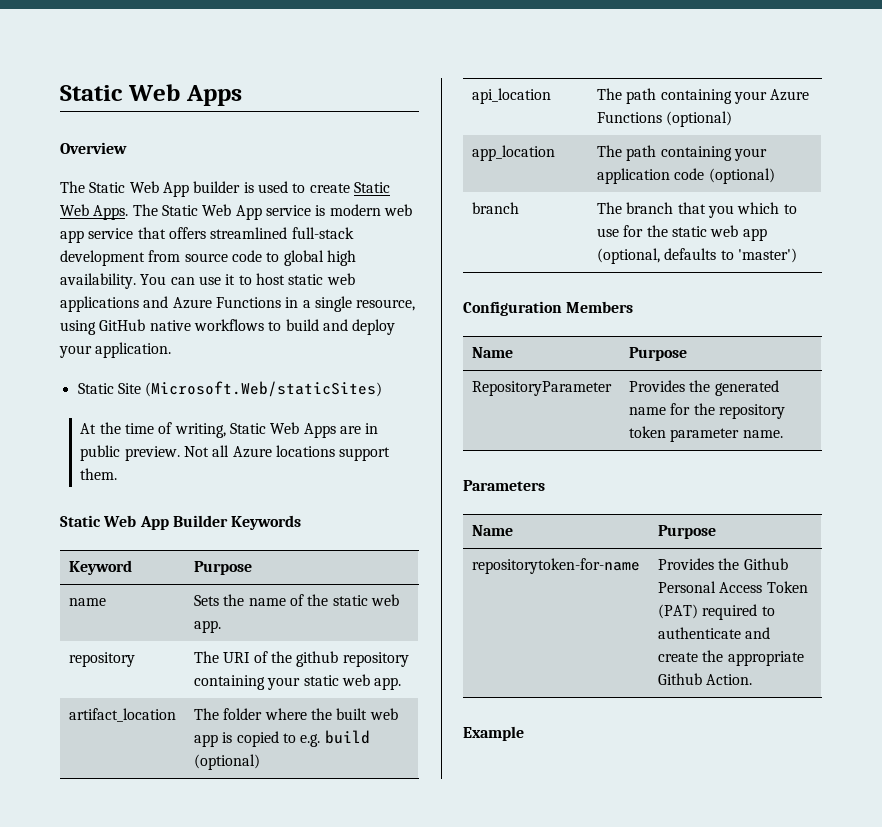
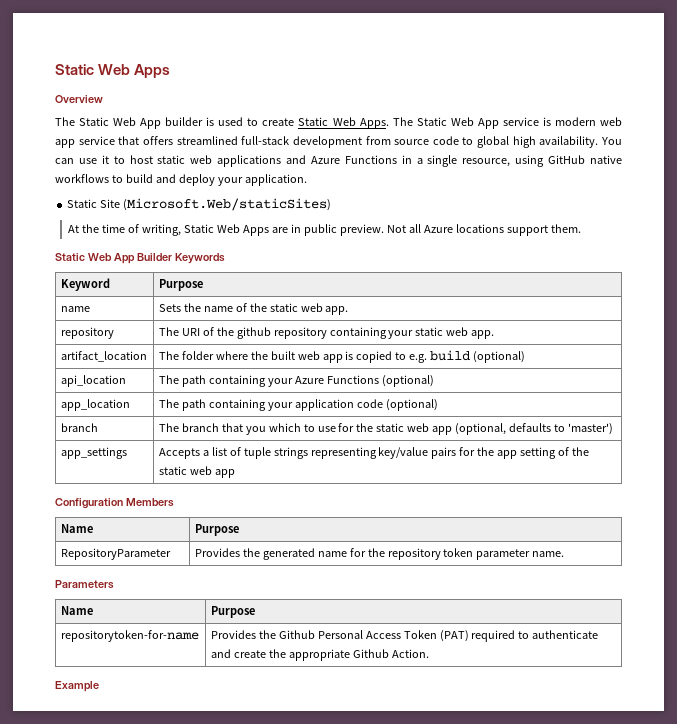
+ app_settings | Accepts a list of tuple strings representing key/value pairs for the app setting of the static web app

